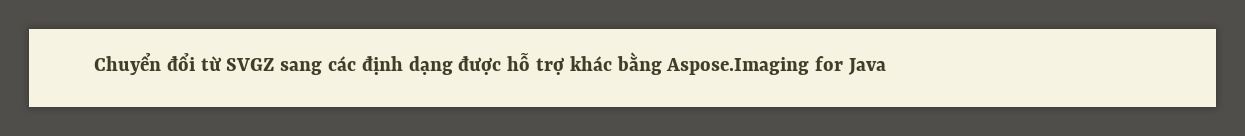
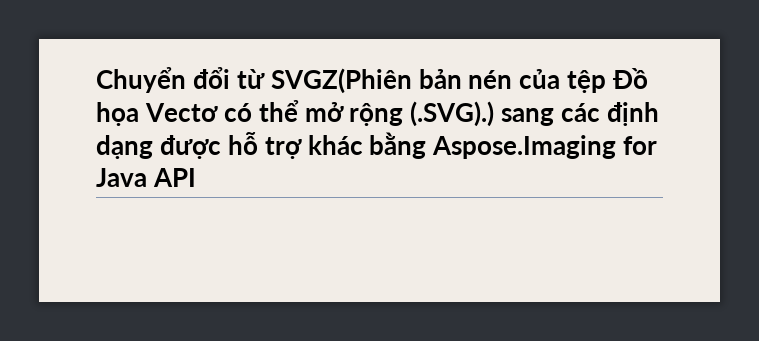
- Chuyển đổi từ SVGZ sang các định dạng được hỗ trợ khác bằng Aspose.Imaging for Java
+ Chuyển đổi từ SVGZ(Phiên bản nén của tệp Đồ họa Vectơ có thể mở rộng (.SVG).) sang các định dạng được hỗ trợ khác bằng Aspose.Imaging for Java API

